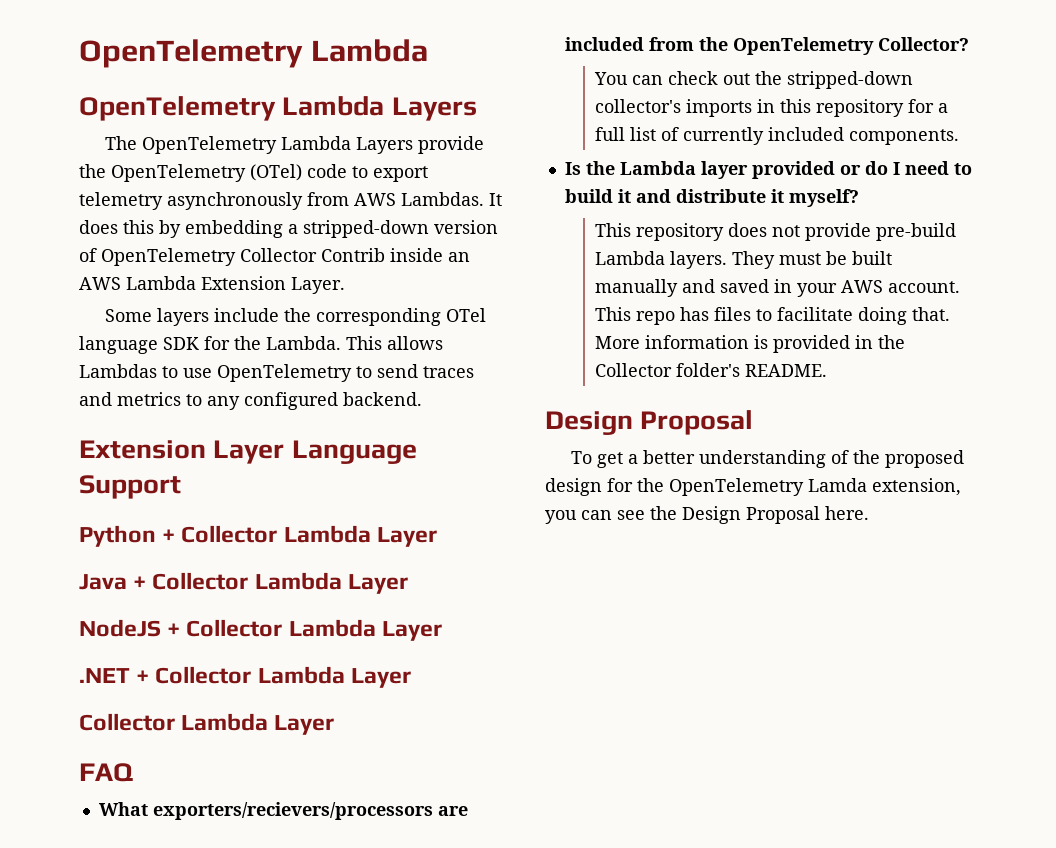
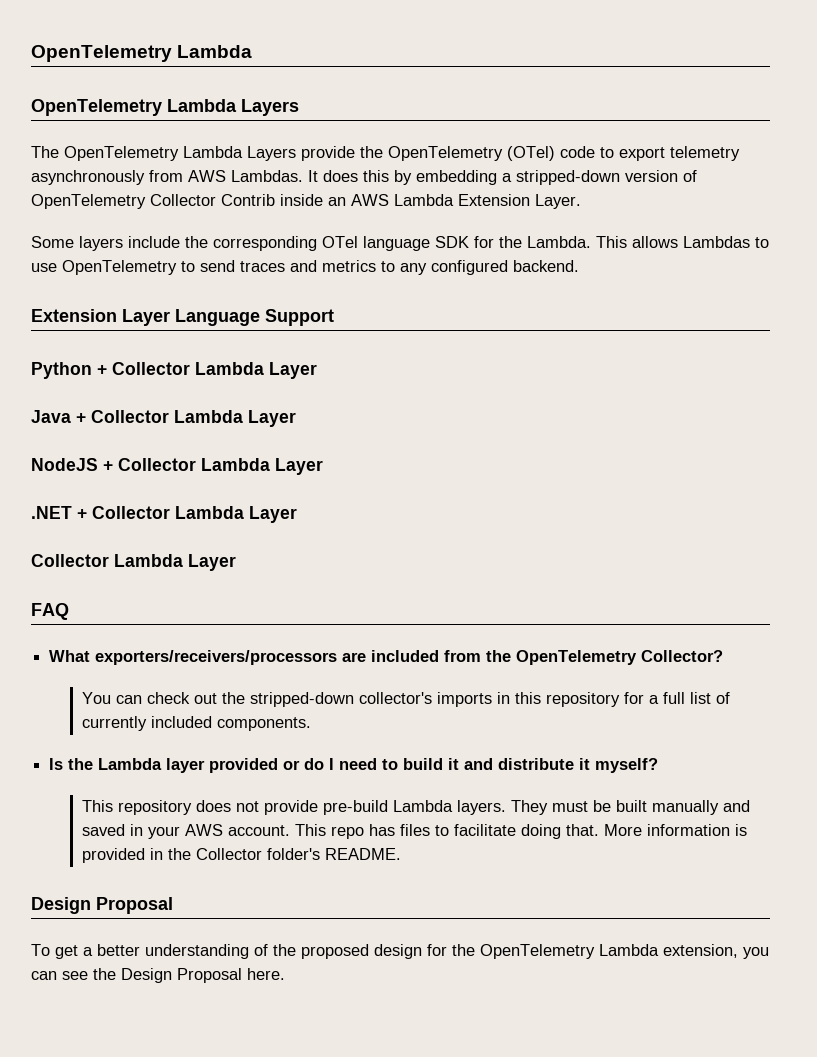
- What exporters/recievers/processors are included from the OpenTelemetry Collector?
+ What exporters/receivers/processors are included from the OpenTelemetry Collector?
- To get a better understanding of the proposed design for the OpenTelemetry Lamda extension, you can see the Design Proposal here.
+ To get a better understanding of the proposed design for the OpenTelemetry Lambda extension, you can see the Design Proposal here.

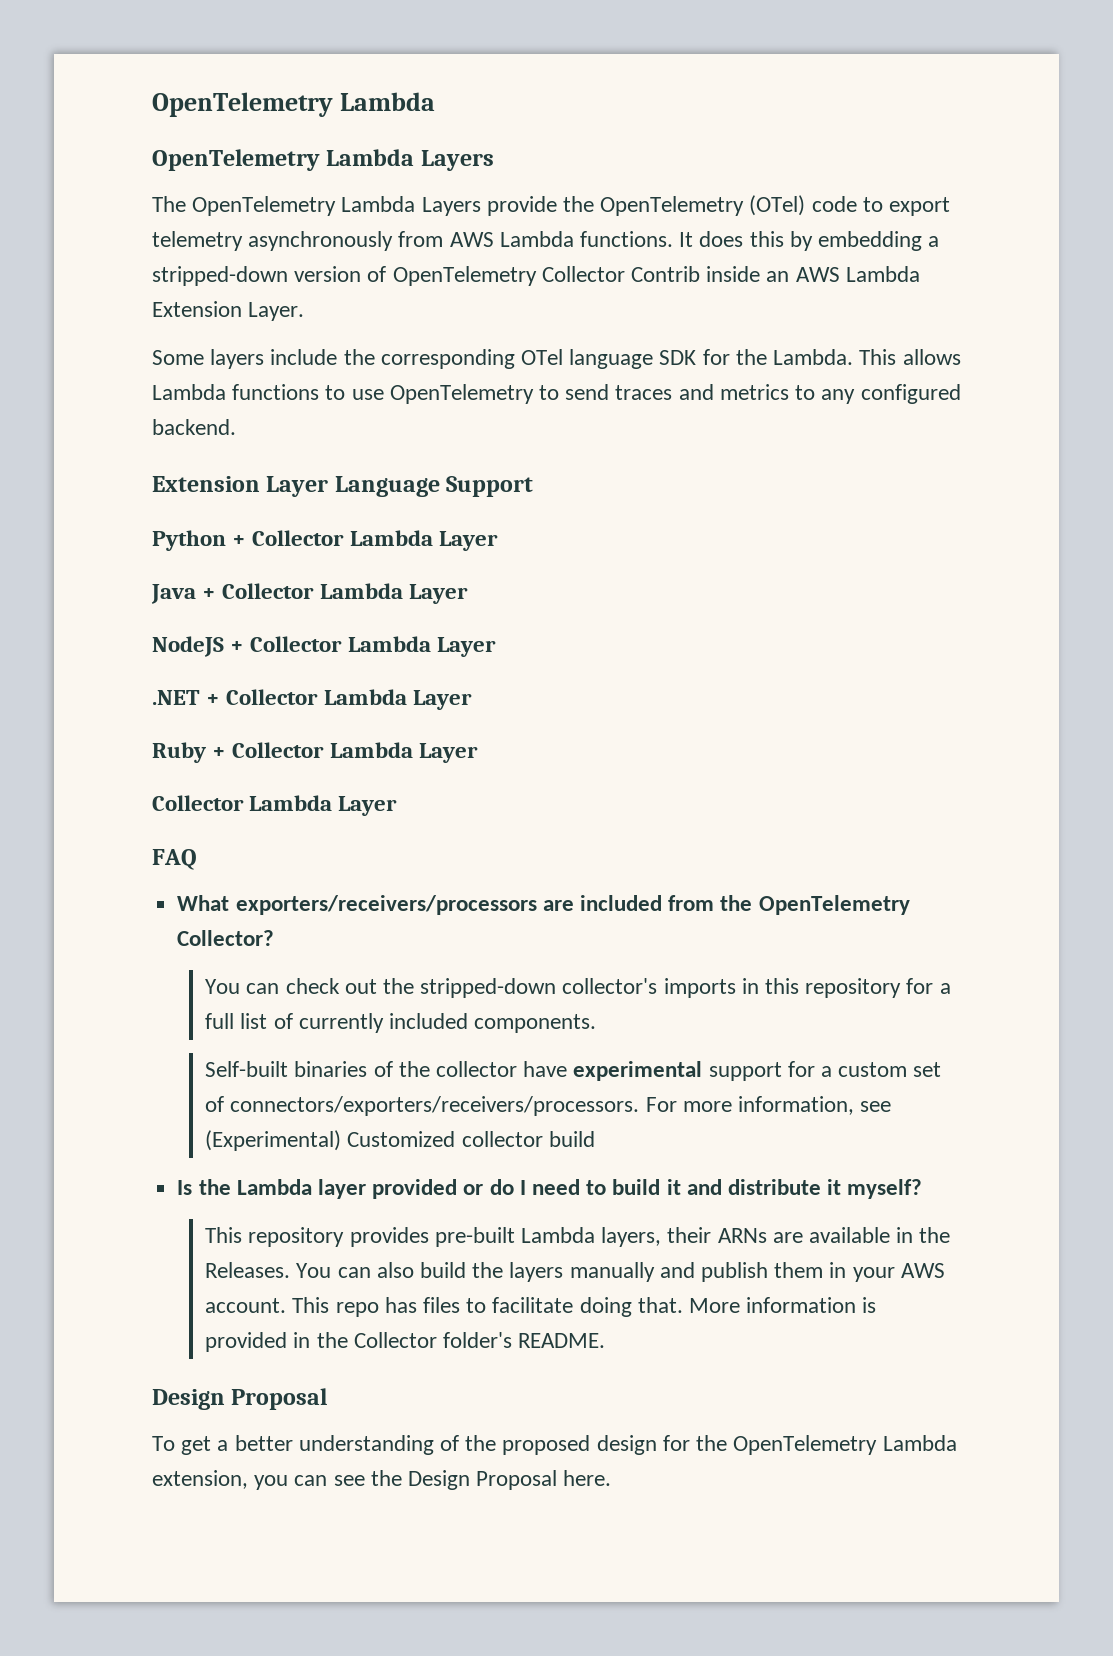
- The OpenTelemetry Lambda Layers provide the OpenTelemetry (OTel) code to export telemetry asynchronously from AWS Lambdas.
+ The OpenTelemetry Lambda Layers provide the OpenTelemetry (OTel) code to export telemetry asynchronously from AWS Lambda functions.
- This allows Lambdas to use OpenTelemetry to send traces and metrics to any configured backend.
+ This allows Lambda functions to use OpenTelemetry to send traces and metrics to any configured backend.
+ Ruby + Collector Lambda Layer
+ Self-built binaries of the collector have experimental support for a custom set of connectors/exporters/receivers/processors. For more information, see (Experimental) Customized collector build
- This repository does not provide pre-build Lambda layers. They must be built manually and saved in your AWS account.
+ This repository provides pre-built Lambda layers, their ARNs are available in the Releases. You can also build the layers manually and publish them in your AWS account.

